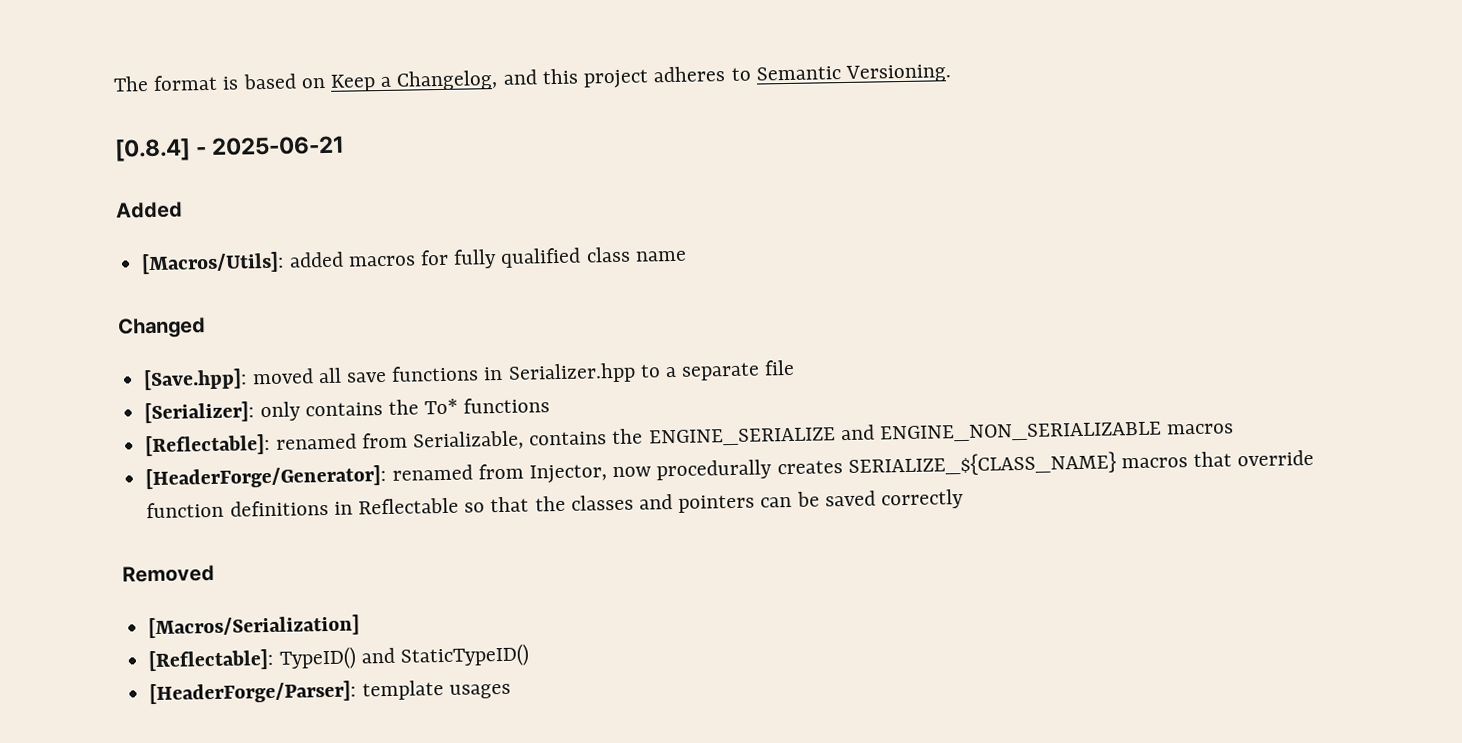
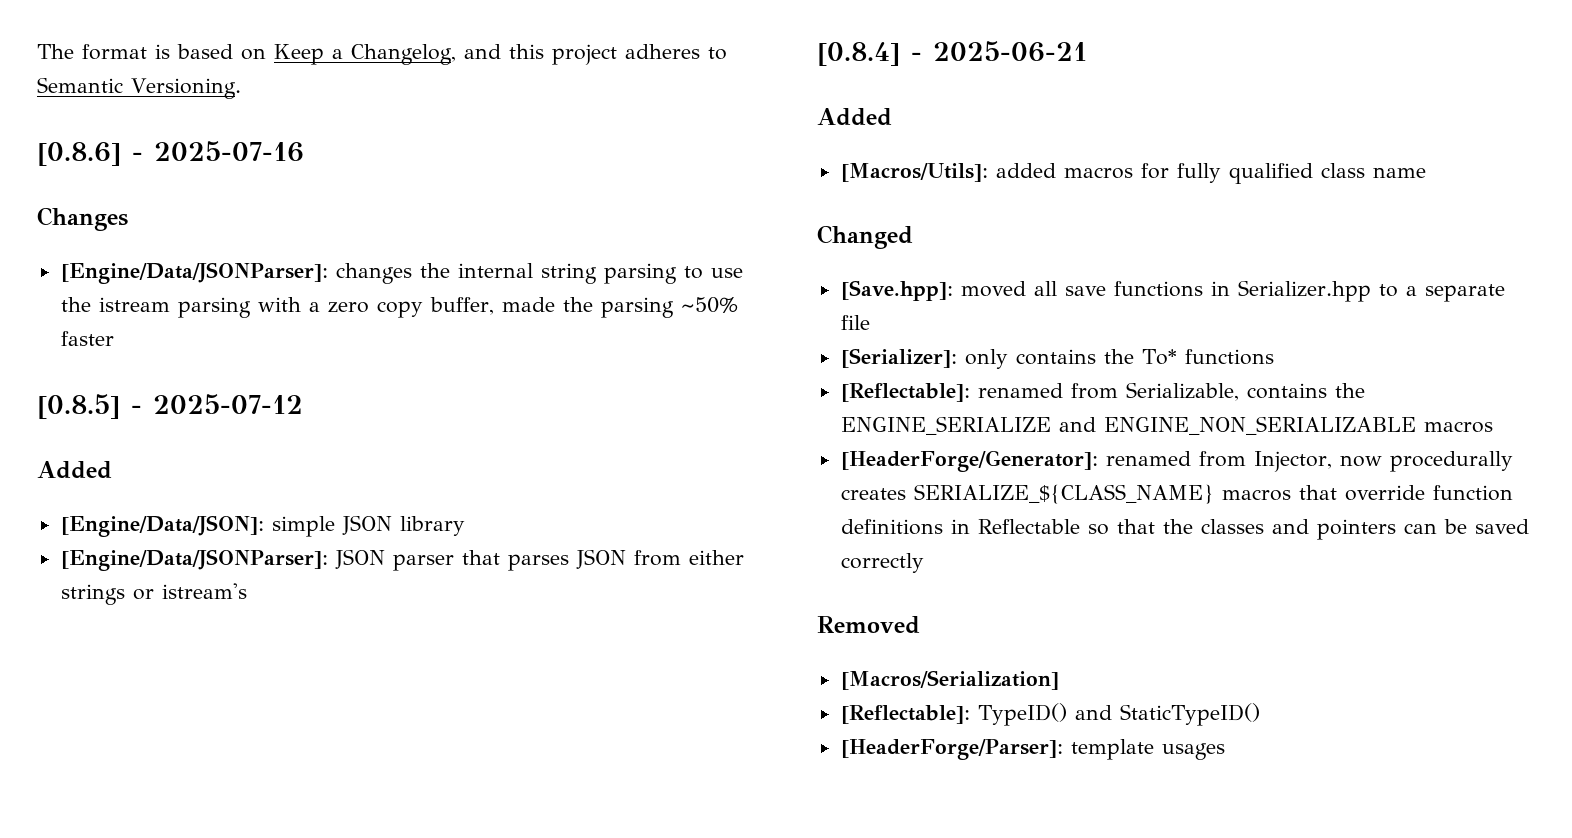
+ [0.8.6] - 2025-07-16
+ Changes
+ [Engine/Data/JSONParser]: changes the internal string parsing to use the istream parsing with a zero copy buffer, made the parsing ~50% faster
+ [0.8.5] - 2025-07-12
+ Added
+ [Engine/Data/JSON]: simple JSON library
+ [Engine/Data/JSONParser]: JSON parser that parses JSON from either strings or istream's

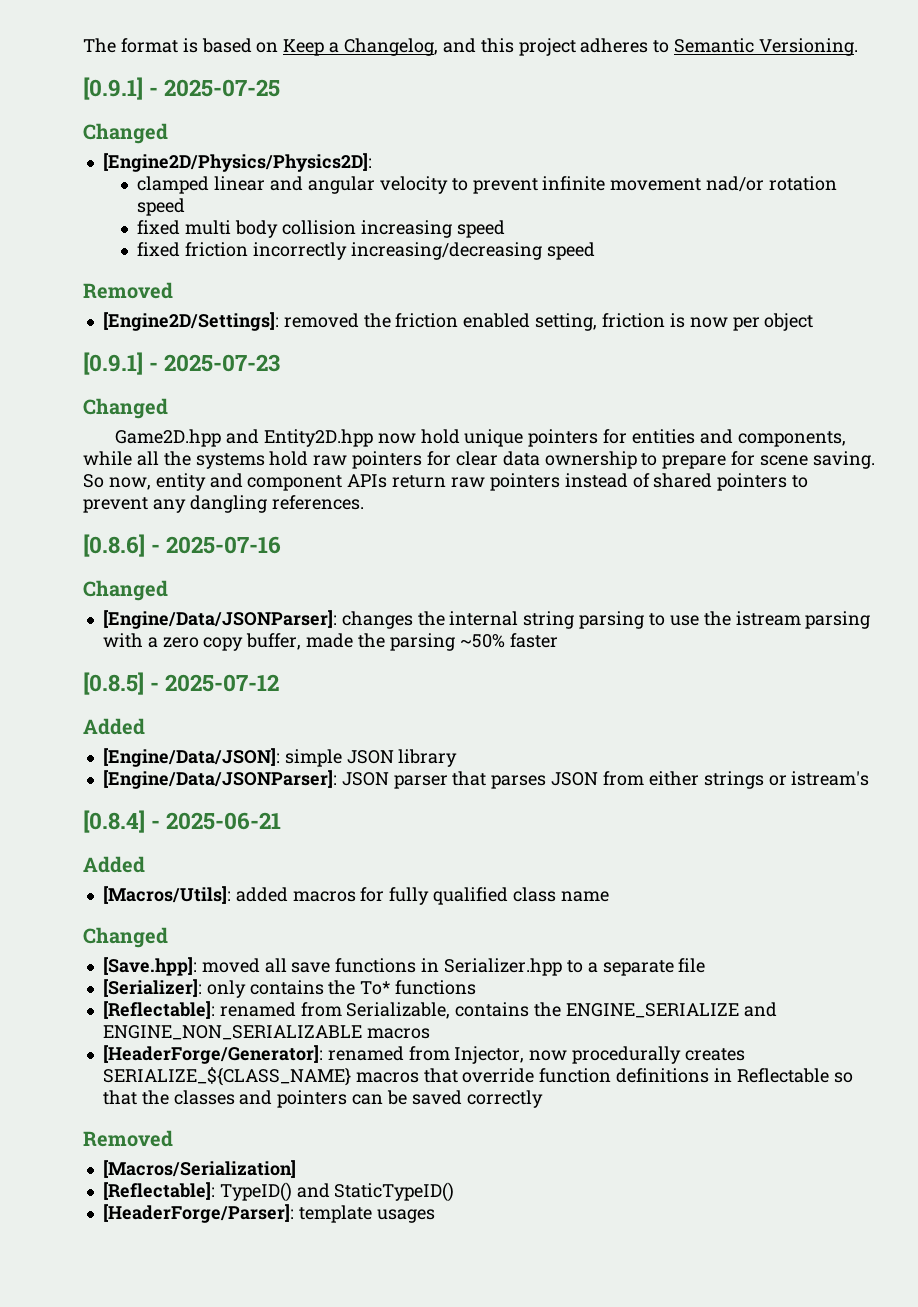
+ [0.9.1] - 2025-07-25
+ Changed
+ [Engine2D/Physics/Physics2D]:
+ clamped linear and angular velocity to prevent infinite movement nad/or rotation speed
+ fixed multi body collision increasing speed
+ fixed friction incorrectly increasing/decreasing speed
+ Removed
+ [Engine2D/Settings]: removed the friction enabled setting, friction is now per object
+ [0.9.1] - 2025-07-23
+ Changed
+ Game2D.hpp and Entity2D.hpp now hold unique pointers for entities and components, while all the systems hold raw pointers for clear data ownership to prepare for scene saving. So now, entity and component APIs return raw pointers instead of shared pointers to prevent any dangling references.
  [0.8.6] - 2025-07-16
- Changes
+ Changed

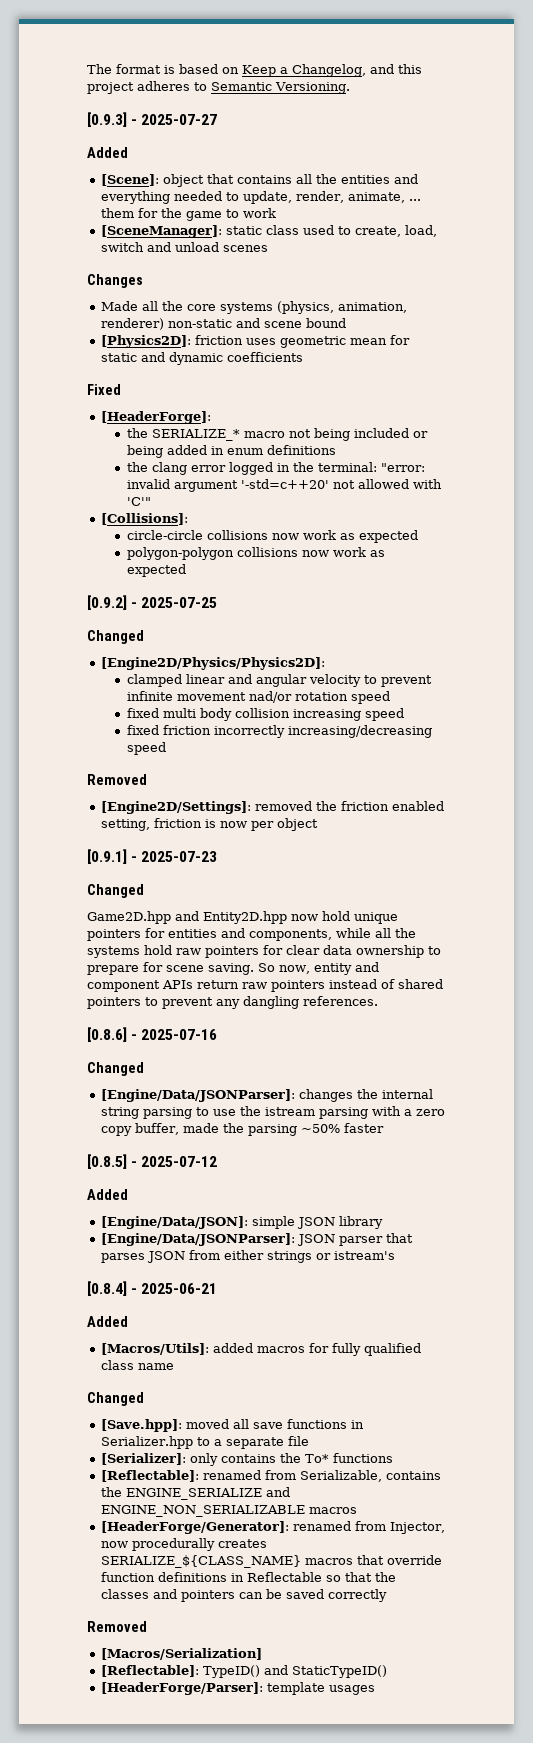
- [0.9.1] - 2025-07-25
+ [0.9.3] - 2025-07-27
+ Added
+ [Scene]: object that contains all the entities and everything needed to update, render, animate, ... them for the game to work
+ [SceneManager]: static class used to create, load, switch and unload scenes
+ Changes
+ Made all the core systems (physics, animation, renderer) non-static and scene bound
+ [Physics2D]: friction uses geometric mean for static and dynamic coefficients
+ Fixed
+ [HeaderForge]:
+ the SERIALIZE_* macro not being included or being added in enum definitions
+ the clang error logged in the terminal: "error: invalid argument '-std=c++20' not allowed with 'C'"
+ [Collisions]:
+ circle-circle collisions now work as expected
+ polygon-polygon collisions now work as expected
+ [0.9.2] - 2025-07-25

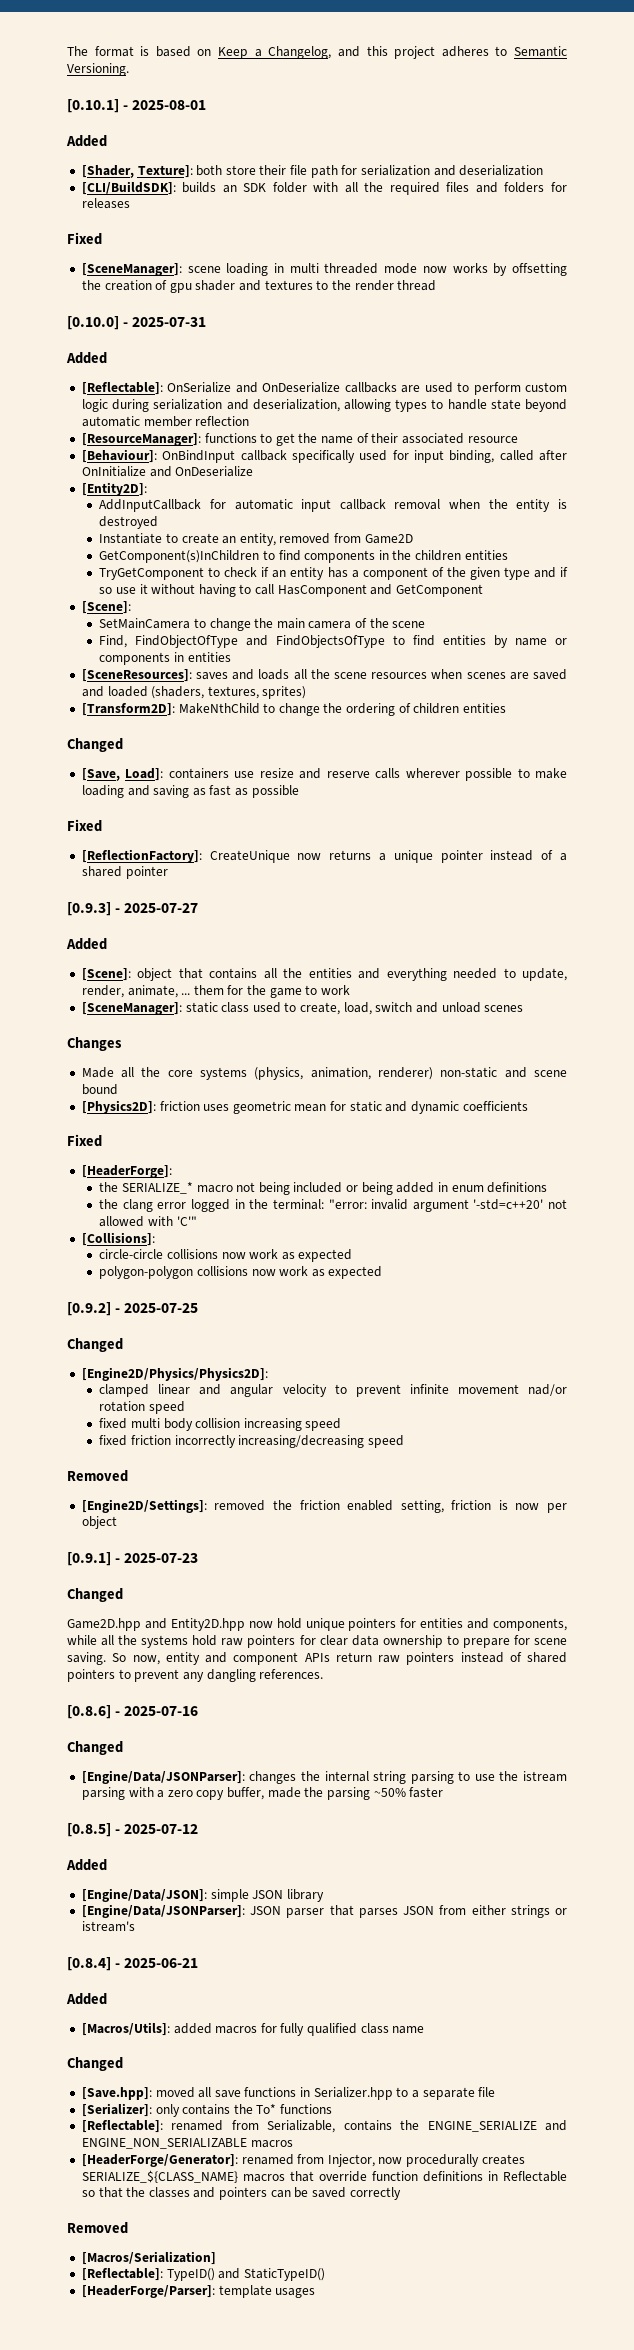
+ [0.10.1] - 2025-08-01
+ Added
+ [Shader, Texture]: both store their file path for serialization and deserialization
+ [CLI/BuildSDK]: builds an SDK folder with all the required files and folders for releases
+ Fixed
+ [SceneManager]: scene loading in multi threaded mode now works by offsetting the creation of gpu shader and textures to the render thread
+ [0.10.0] - 2025-07-31
+ Added
+ [Reflectable]: OnSerialize and OnDeserialize callbacks are used to perform custom logic during serialization and deserialization, allowing types to handle state beyond automatic member reflection
+ [ResourceManager]: functions to get the name of their associated resource
+ [Behaviour]: OnBindInput callback specifically used for input binding, called after OnInitialize and OnDeserialize
+ [Entity2D]:
+ AddInputCallback for automatic input callback removal when the entity is destroyed
+ Instantiate to create an entity, removed from Game2D
+ GetComponent(s)InChildren to find components in the children entities
+ TryGetComponent to check if an entity has a component of the given type and if so use it without having to call HasComponent and GetComponent
+ [Scene]:
+ SetMainCamera to change the main camera of the scene
+ Find, FindObjectOfType and FindObjectsOfType to find entities by name or components in entities
+ [SceneResources]: saves and loads all the scene resources when scenes are saved and loaded (shaders, textures, sprites)
+ [Transform2D]: MakeNthChild to change the ordering of children entities
+ Changed
+ [Save, Load]: containers use resize and reserve calls wherever possible to make loading and saving as fast as possible
+ Fixed
+ [ReflectionFactory]: CreateUnique now returns a unique pointer instead of a shared pointer

